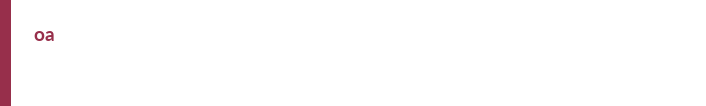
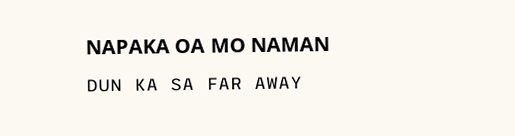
- oa
+ NAPAKA OA MO NAMAN
+ DUN KA SA FAR AWAY

